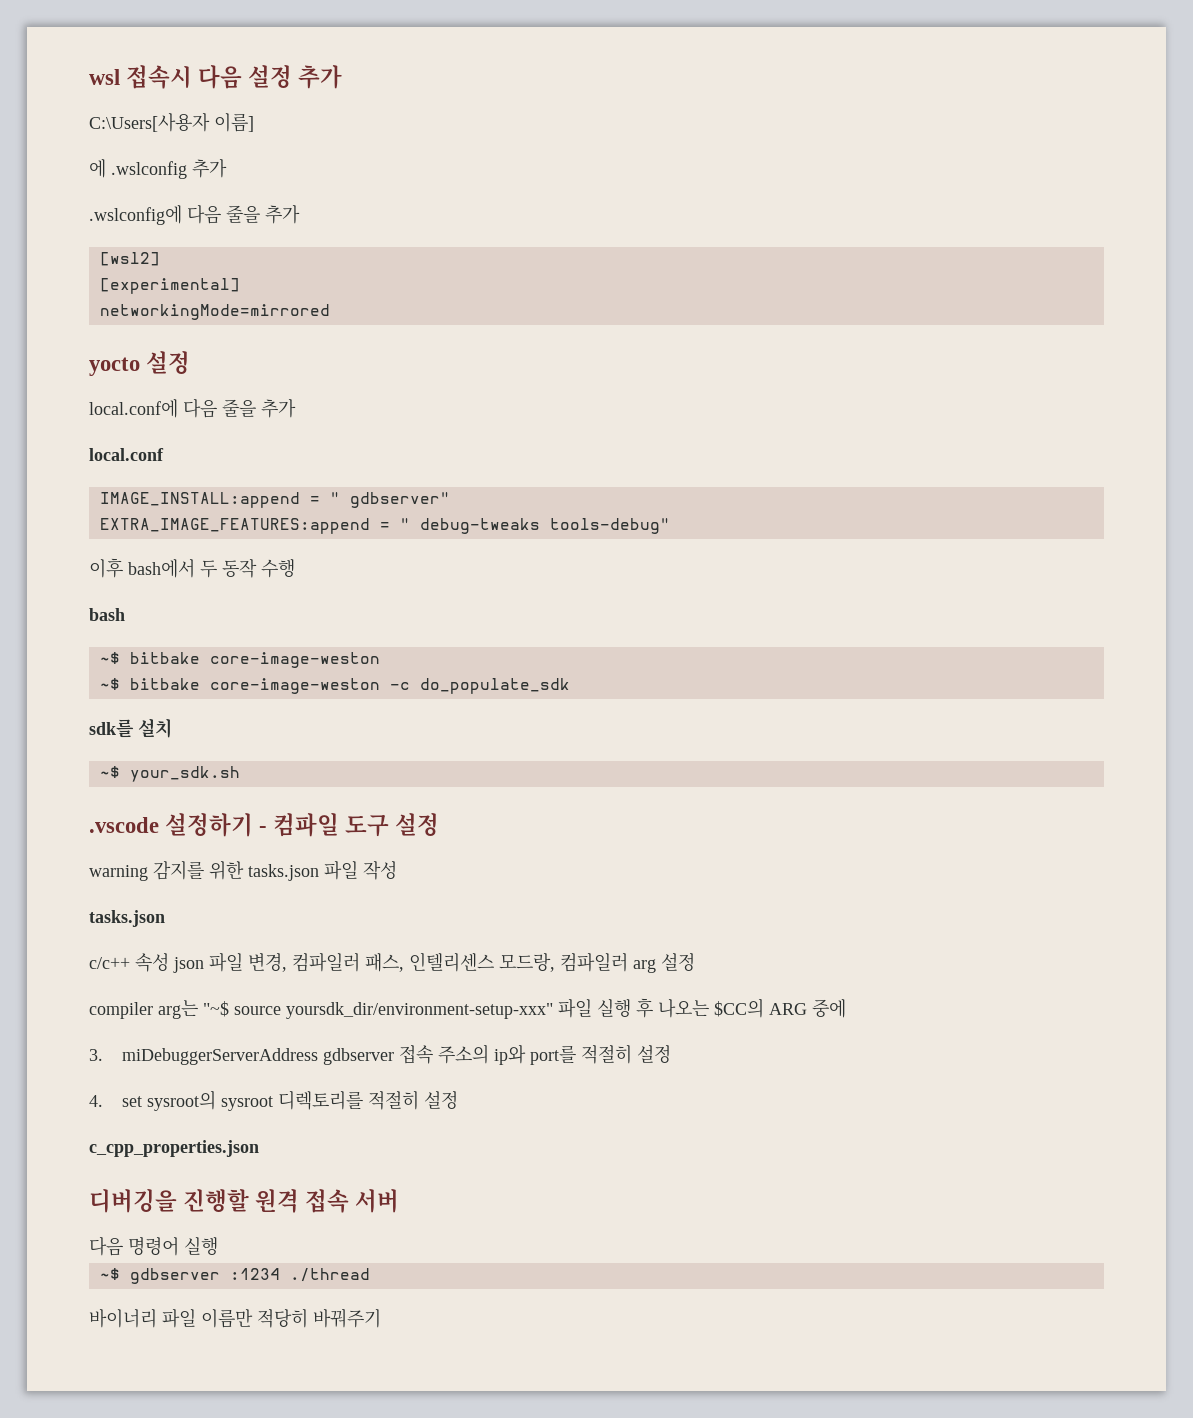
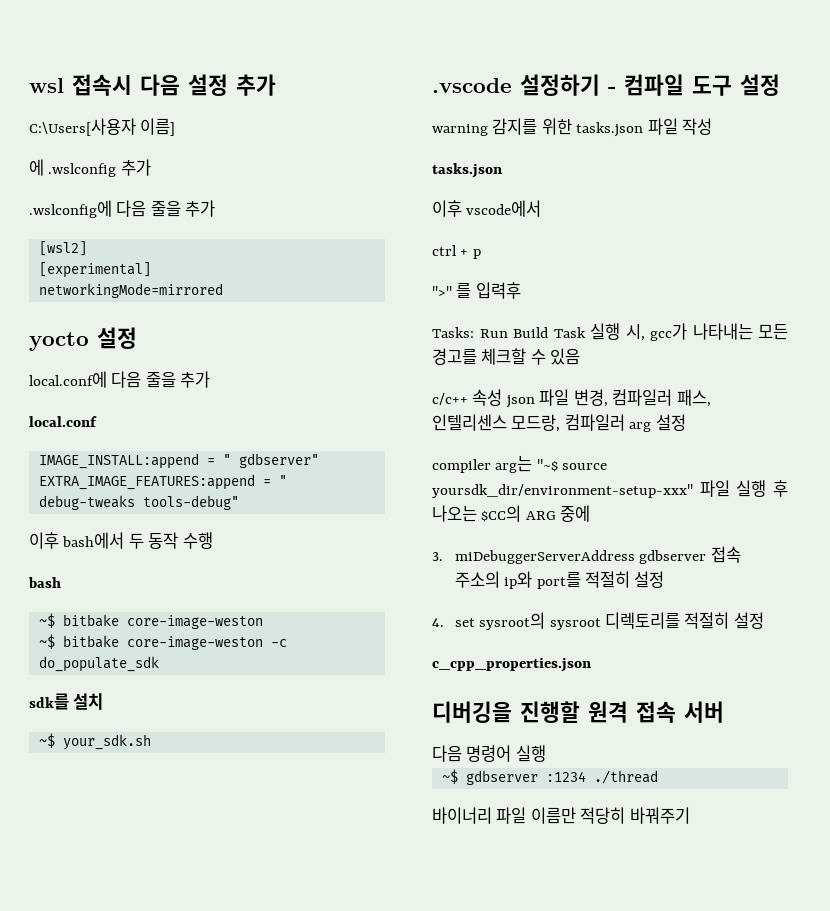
+ 이후 vscode에서
+ ctrl + p
+ ">" 를 입력후
+ Tasks: Run Build Task 실행 시, gcc가 나타내는 모든 경고를 체크할 수 있음

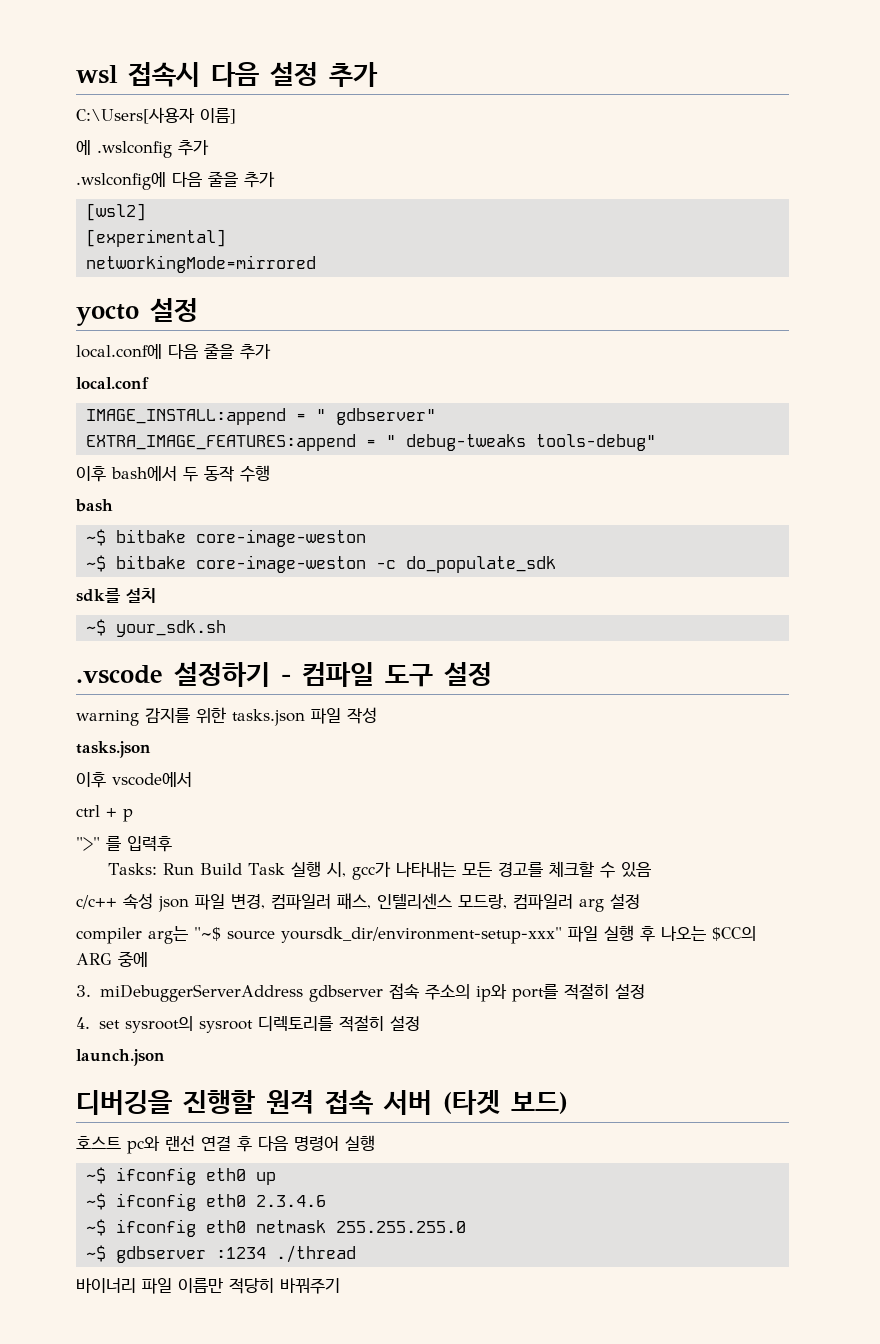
- c_cpp_properties.json
+ launch.json
- 디버깅을 진행할 원격 접속 서버
- 다음 명령어 실행
+ 디버깅을 진행할 원격 접속 서버 (타겟 보드)
+ 호스트 pc와 랜선 연결 후 다음 명령어 실행
+ ~$ ifconfig eth0 up
+ ~$ ifconfig eth0 2.3.4.6
+ ~$ ifconfig eth0 netmask 255.255.255.0

